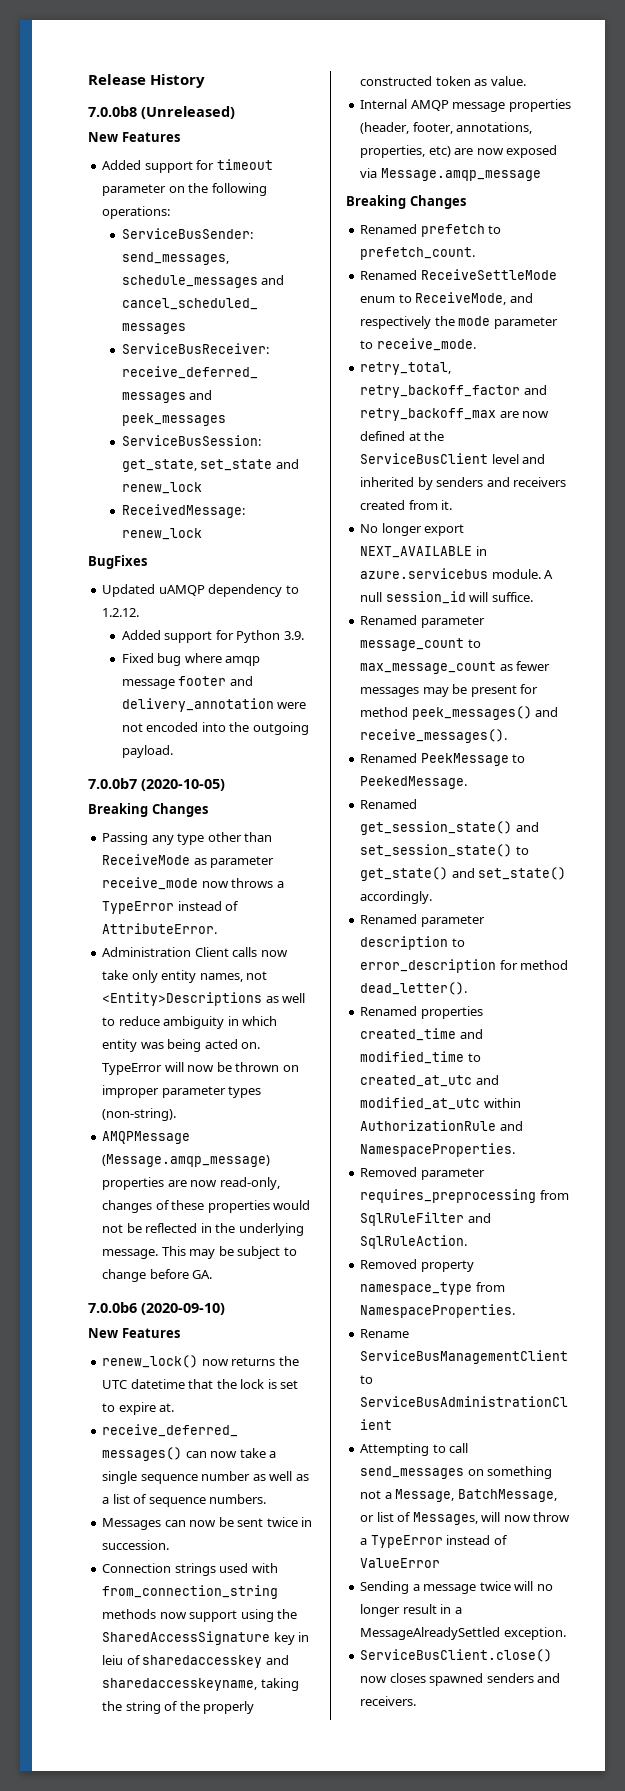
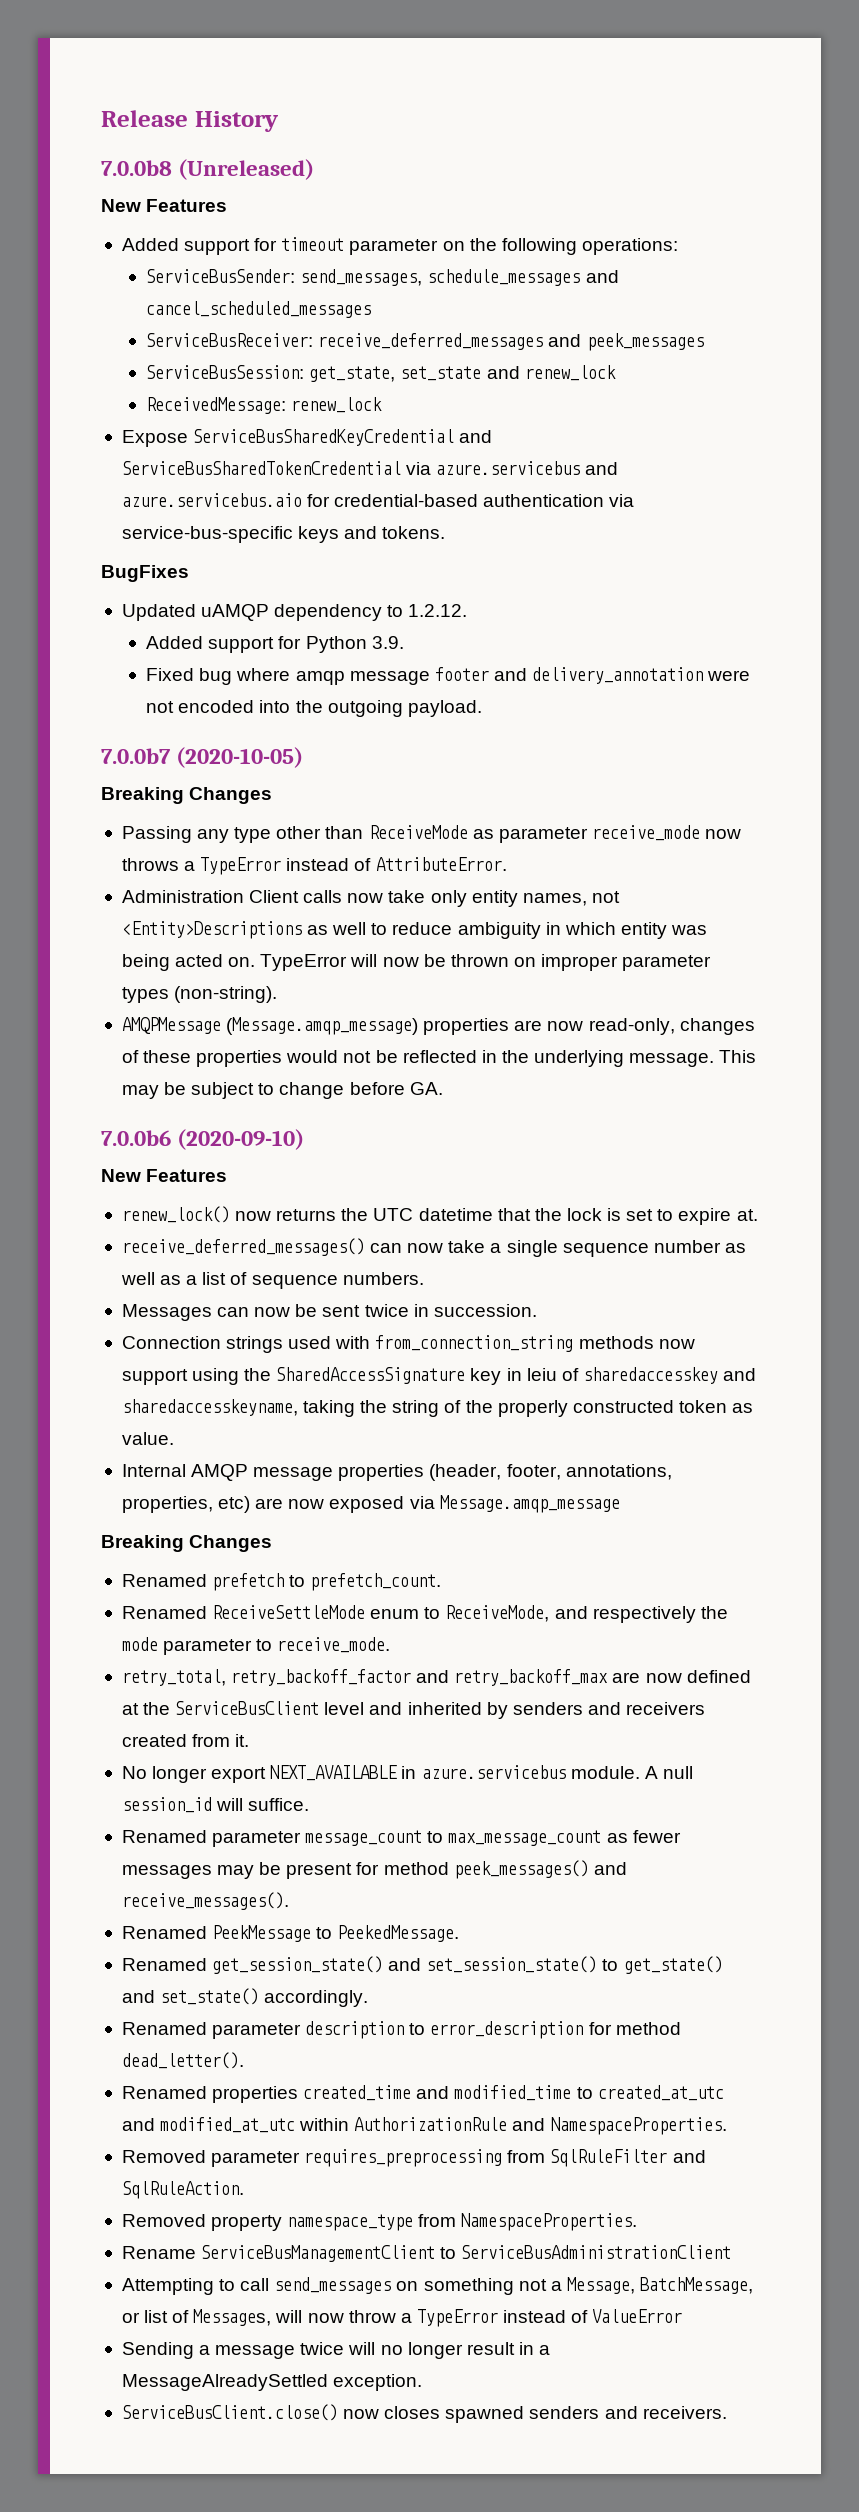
+ Expose ServiceBusSharedKeyCredential and ServiceBusSharedTokenCredential via azure.servicebus and azure.servicebus.aio for credential-based authentication via service-bus-specific keys and tokens.

